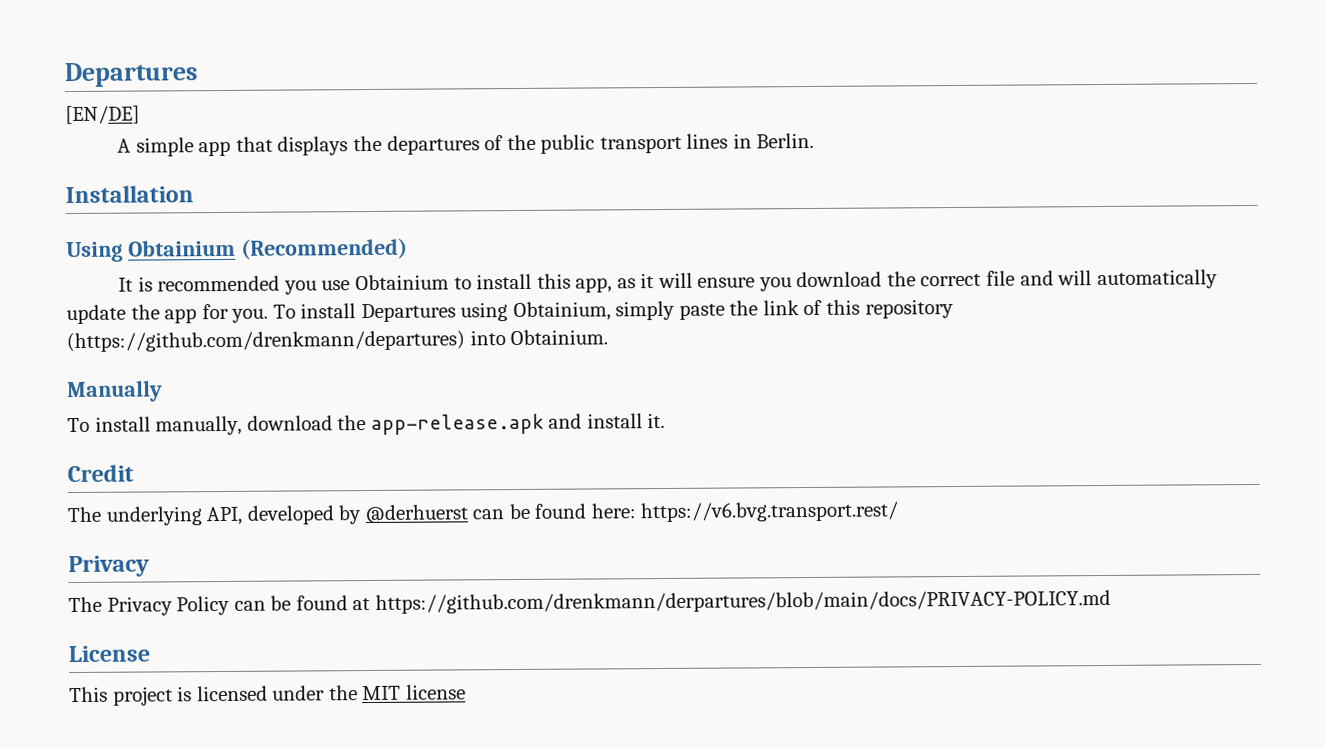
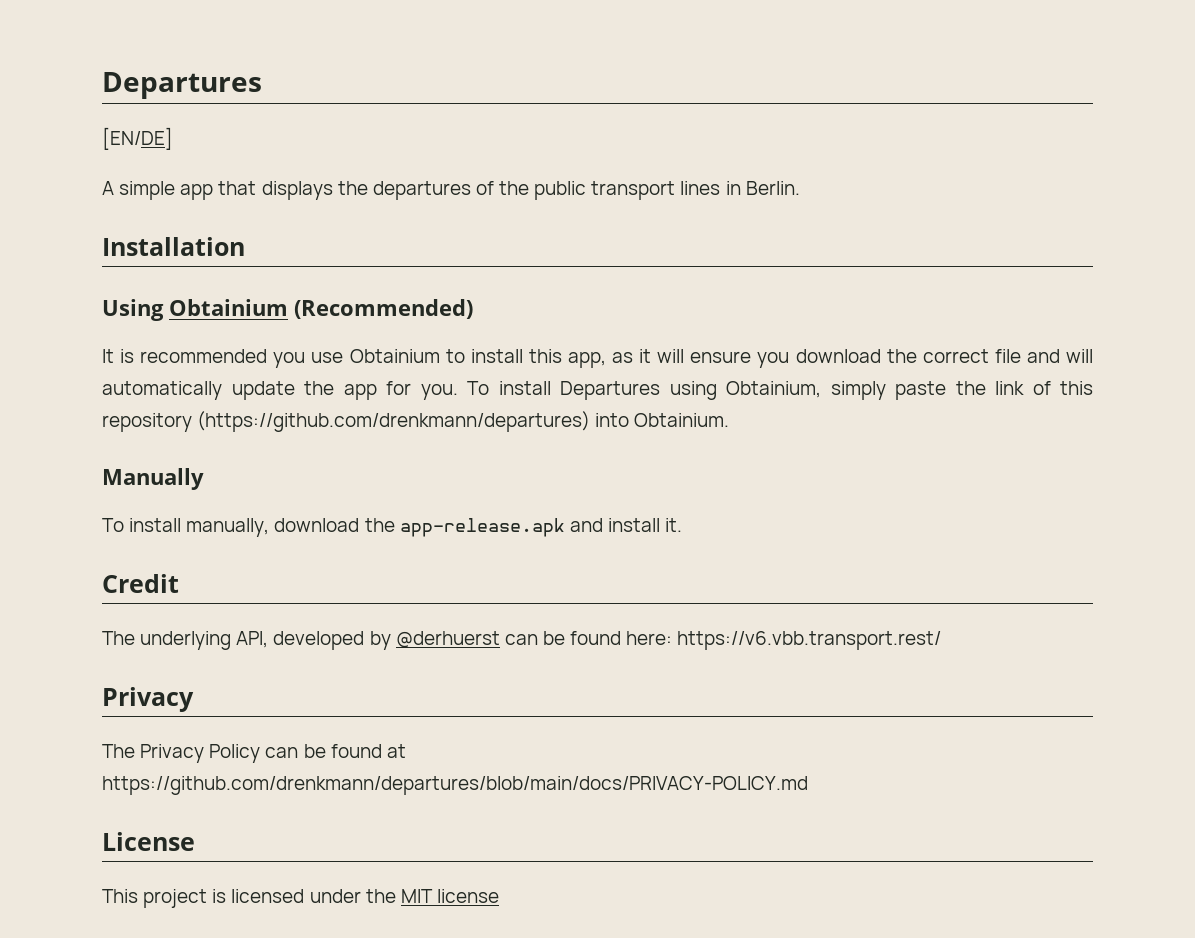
- The underlying API, developed by @derhuerst can be found here: https://v6.bvg.transport.rest/
+ The underlying API, developed by @derhuerst can be found here: https://v6.vbb.transport.rest/
- The Privacy Policy can be found at https://github.com/drenkmann/derpartures/blob/main/docs/PRIVACY-POLICY.md
+ The Privacy Policy can be found at https://github.com/drenkmann/departures/blob/main/docs/PRIVACY-POLICY.md

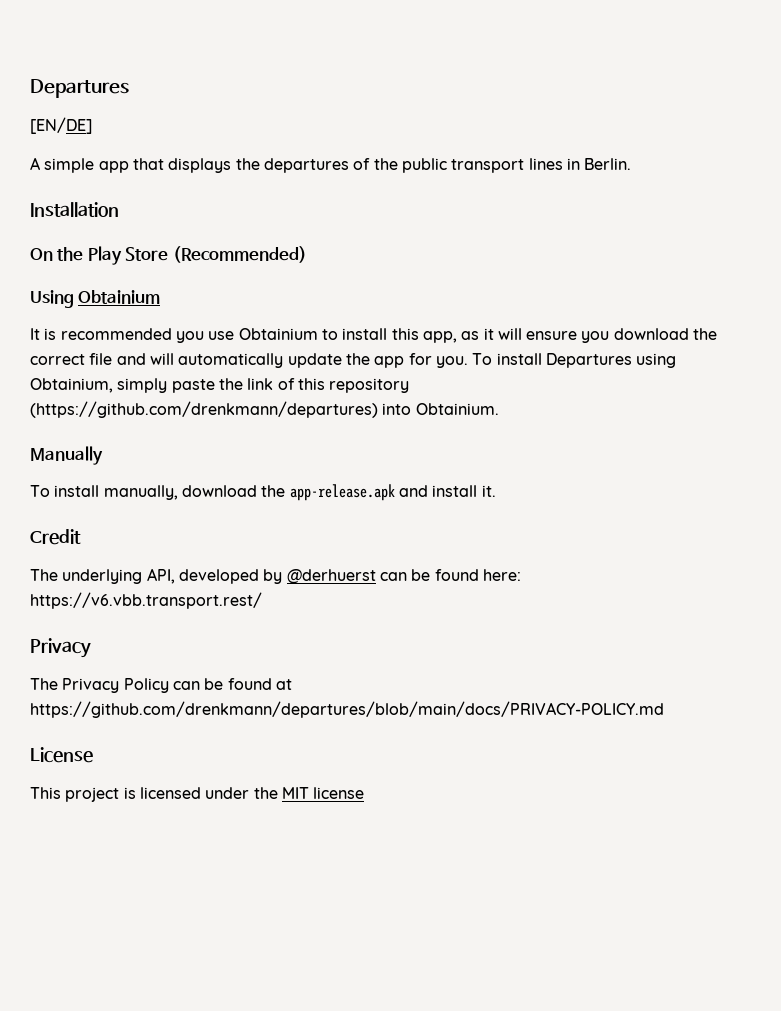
+ On the Play Store (Recommended)
- Using Obtainium (Recommended)
+ Using Obtainium

